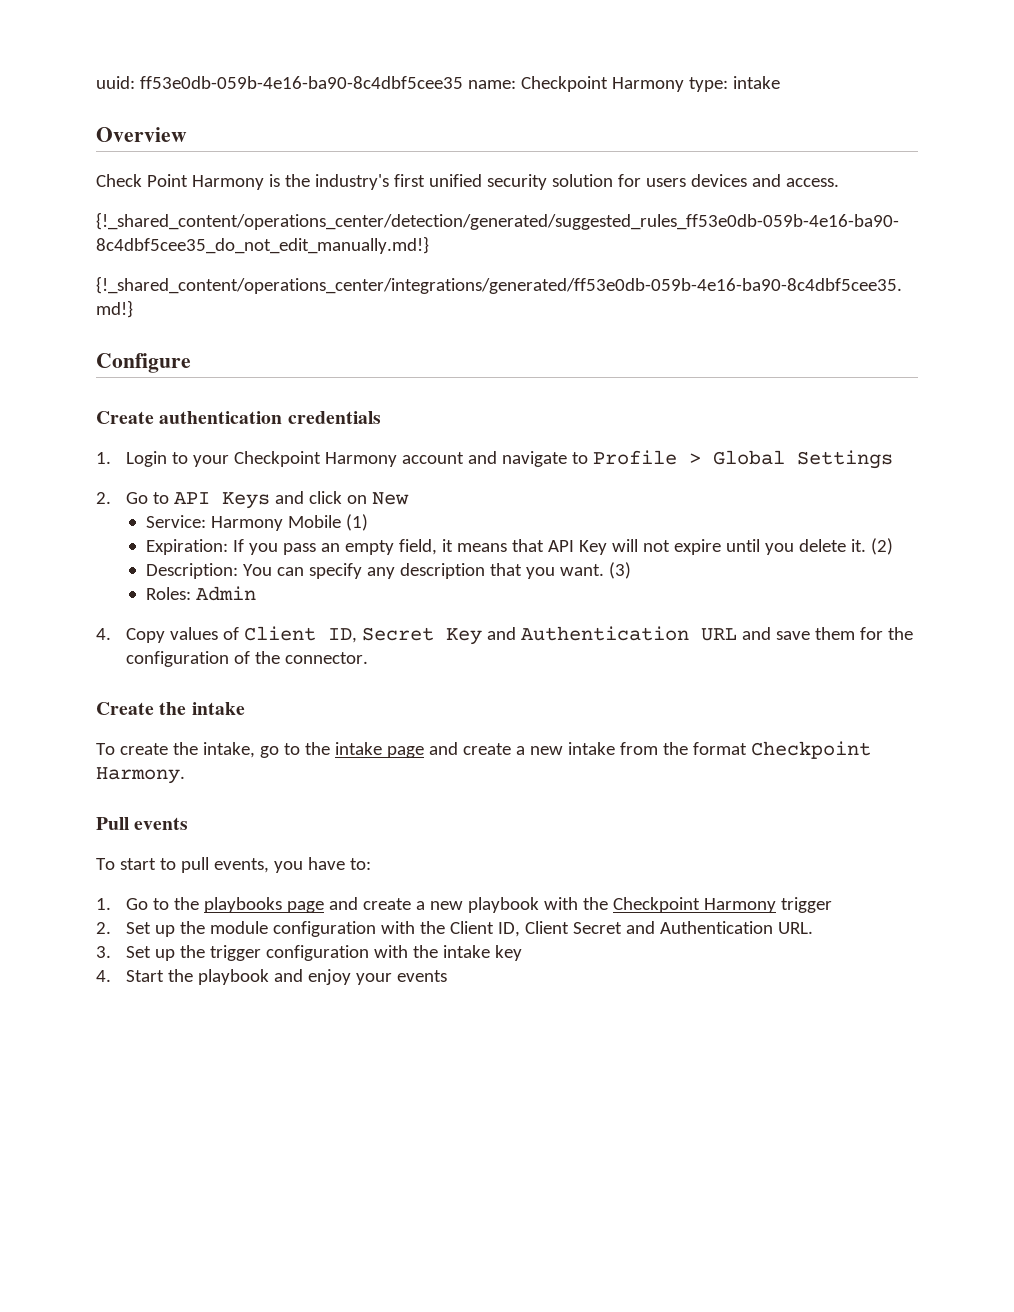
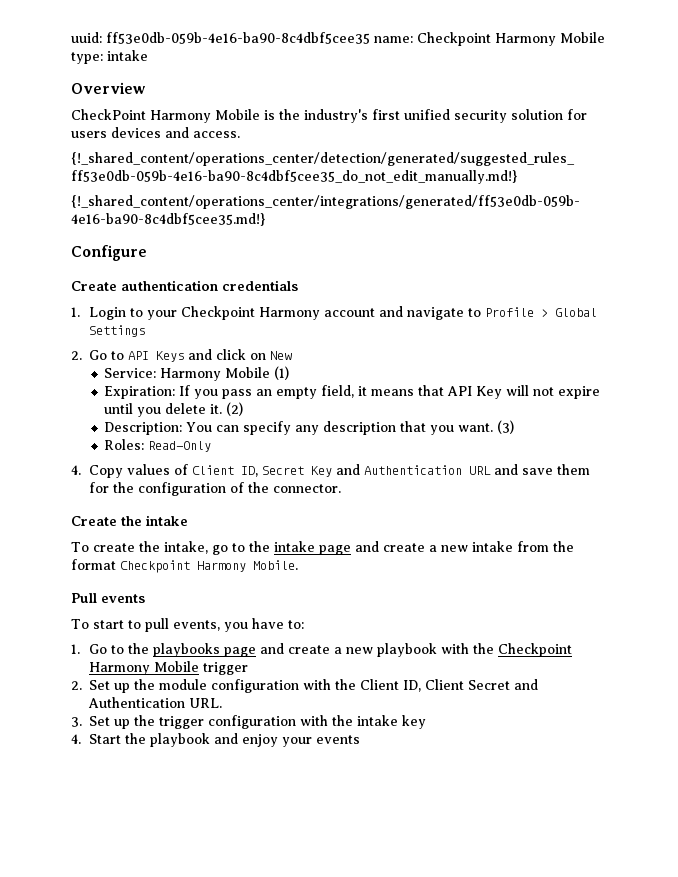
- uuid: ff53e0db-059b-4e16-ba90-8c4dbf5cee35 name: Checkpoint Harmony type: intake
+ uuid: ff53e0db-059b-4e16-ba90-8c4dbf5cee35 name: Checkpoint Harmony Mobile type: intake
- Check Point Harmony is the industry's first unified security solution for users devices and access.
+ CheckPoint Harmony Mobile is the industry's first unified security solution for users devices and access.
- Roles: Admin
+ Roles: Read-Only
- To create the intake, go to the intake page and create a new intake from the format Checkpoint Harmony.
+ To create the intake, go to the intake page and create a new intake from the format Checkpoint Harmony Mobile.
- 1. Go to the playbooks page and create a new playbook with the Checkpoint Harmony trigger
+ 1. Go to the playbooks page and create a new playbook with the Checkpoint Harmony Mobile trigger

